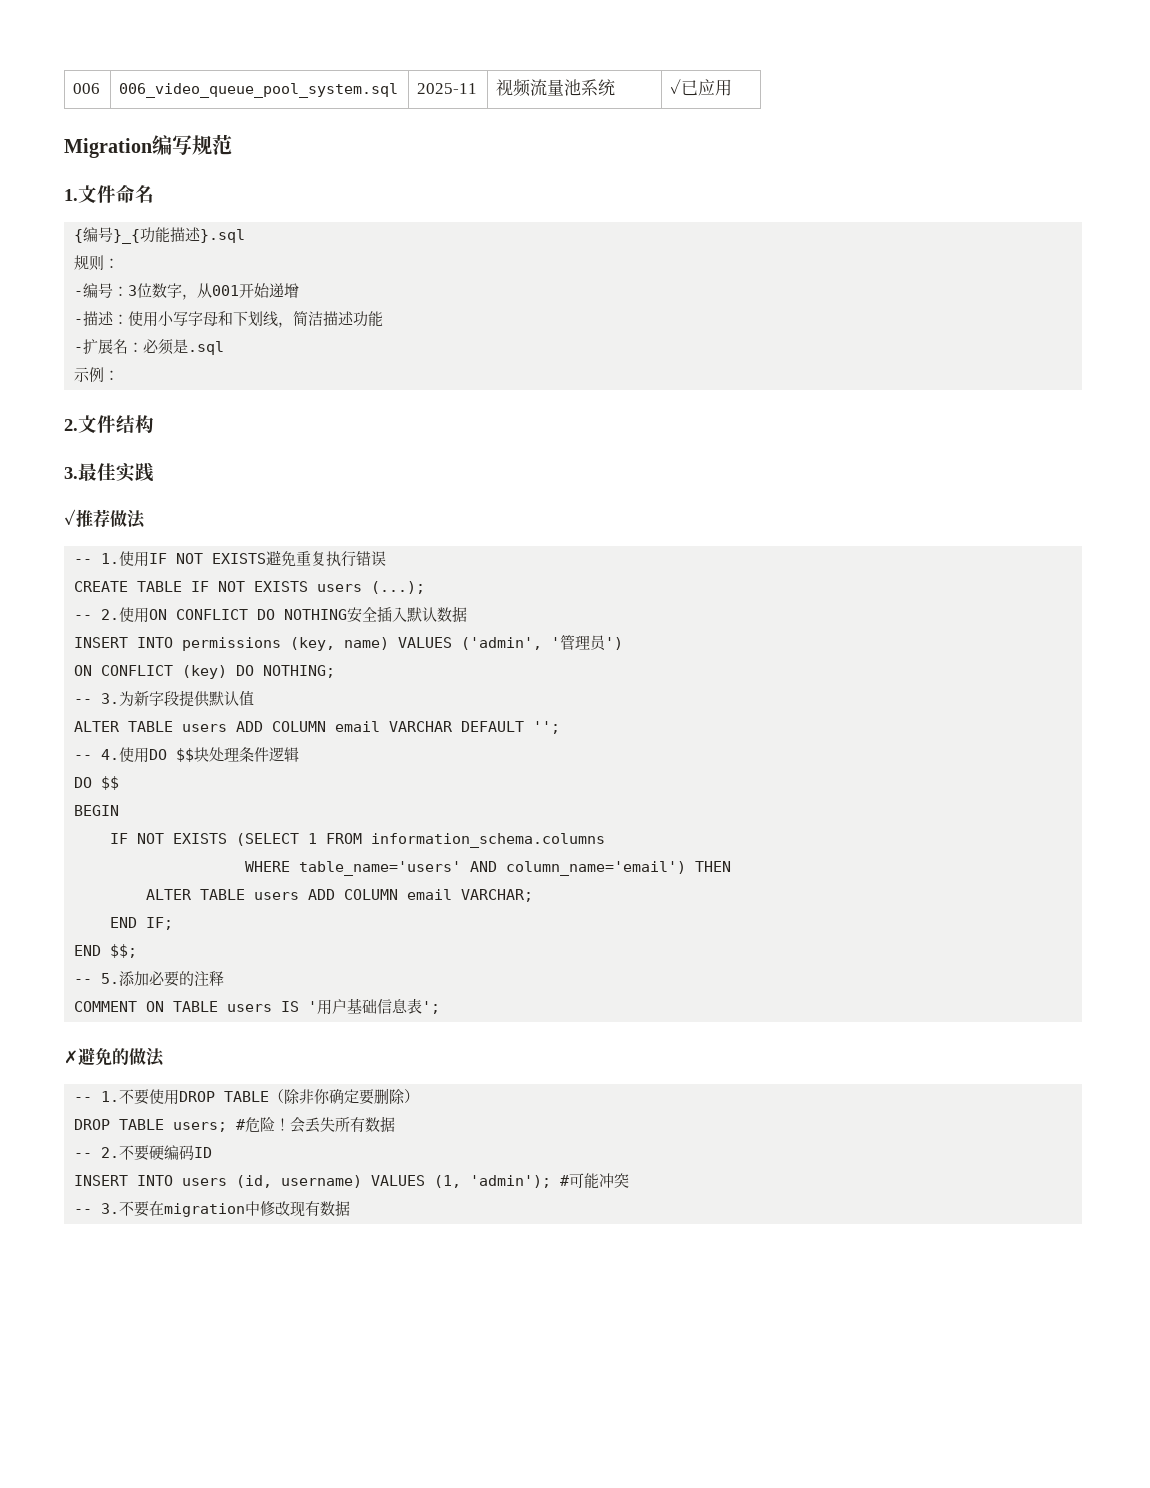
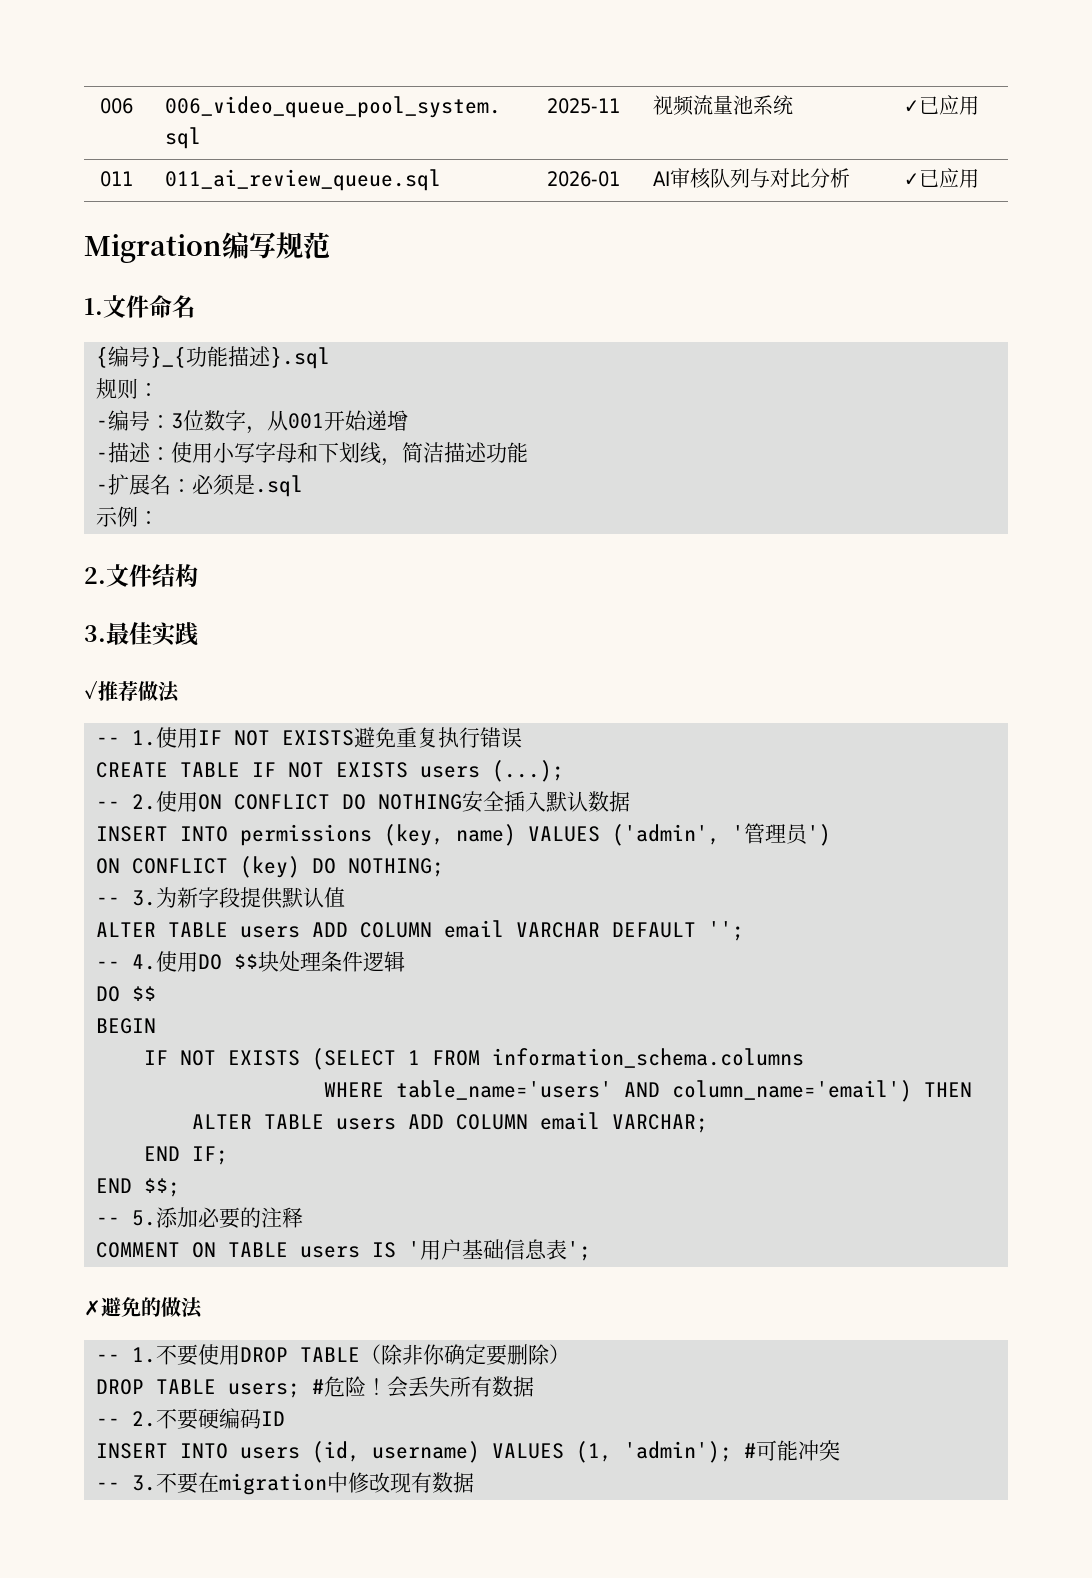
+ 011 | 011_ai_review_queue.sql | 2026-01 | AI审核队列与对比分析 | ✓已应用

